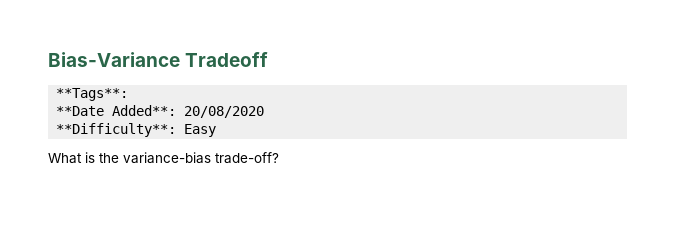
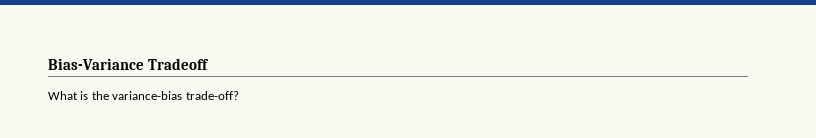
- **Tags**:
- **Date Added**: 20/08/2020
- **Difficulty**: Easy

